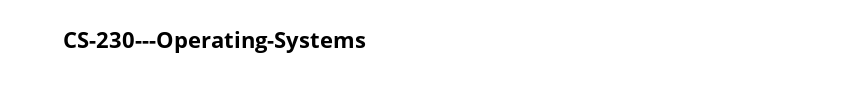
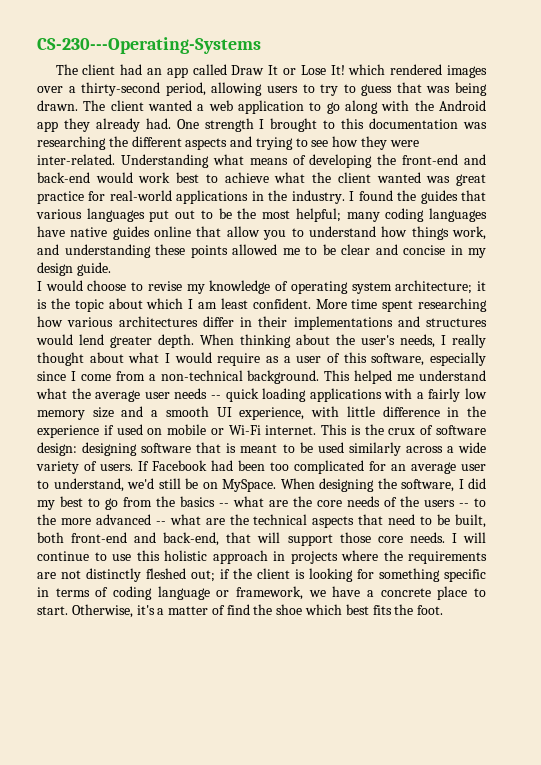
+ The client had an app called Draw It or Lose It! which rendered images over a thirty-second period, allowing users to try to guess that was being drawn. The client wanted a web application to go along with the Android app they already had. One strength I brought to this documentation was researching the different aspects and trying to see how they were inter-related. Understanding what means of developing the front-end and back-end would work best to achieve what the client wanted was great practice for real-world applications in the industry. I found the guides that various languages put out to be the most helpful; many coding languages have native guides online that allow you to understand how things work, and understanding these points allowed me to be clear and concise in my design guide.
+ I would choose to revise my knowledge of operating system architecture; it is the topic about which I am least confident. More time spent researching how various architectures differ in their implementations and structures would lend greater depth. When thinking about the user's needs, I really thought about what I would require as a user of this software, especially since I come from a non-technical background. This helped me understand what the average user needs -- quick loading applications with a fairly low memory size and a smooth UI experience, with little difference in the experience if used on mobile or Wi-Fi internet. This is the crux of software design: designing software that is meant to be used similarly across a wide variety of users. If Facebook had been too complicated for an average user to understand, we'd still be on MySpace. When designing the software, I did my best to go from the basics -- what are the core needs of the users -- to the more advanced -- what are the technical aspects that need to be built, both front-end and back-end, that will support those core needs. I will continue to use this holistic approach in projects where the requirements are not distinctly fleshed out; if the client is looking for something specific in terms of coding language or framework, we have a concrete place to start. Otherwise, it's a matter of find the shoe which best fits the foot.

